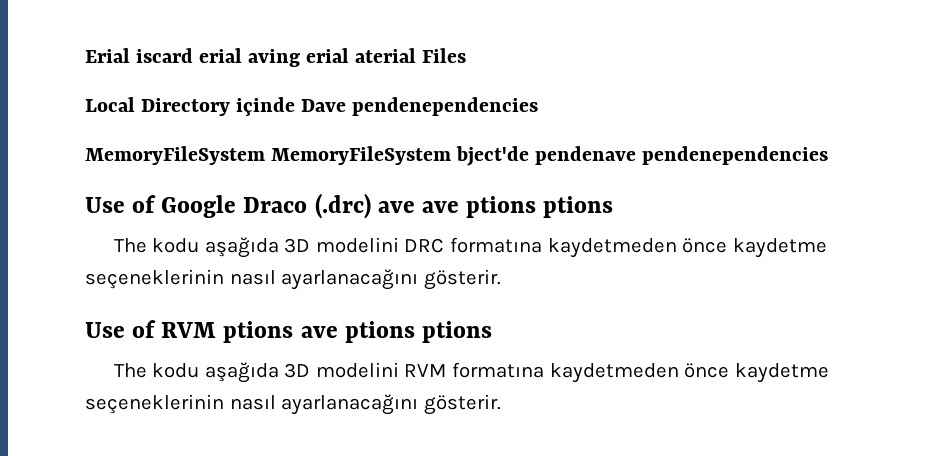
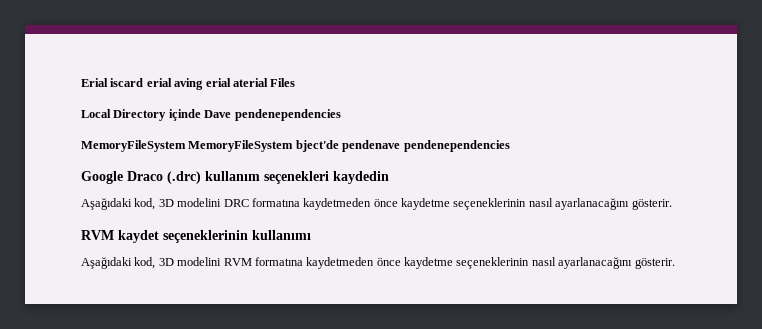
- Use of Google Draco (.drc) ave ave ptions ptions
- The kodu aşağıda 3D modelini DRC formatına kaydetmeden önce kaydetme seçeneklerinin nasıl ayarlanacağını gösterir.
+ Google Draco (.drc) kullanım seçenekleri kaydedin
+ Aşağıdaki kod, 3D modelini DRC formatına kaydetmeden önce kaydetme seçeneklerinin nasıl ayarlanacağını gösterir.
- Use of RVM ptions ave ptions ptions
- The kodu aşağıda 3D modelini RVM formatına kaydetmeden önce kaydetme seçeneklerinin nasıl ayarlanacağını gösterir.
+ RVM kaydet seçeneklerinin kullanımı
+ Aşağıdaki kod, 3D modelini RVM formatına kaydetmeden önce kaydetme seçeneklerinin nasıl ayarlanacağını gösterir.

